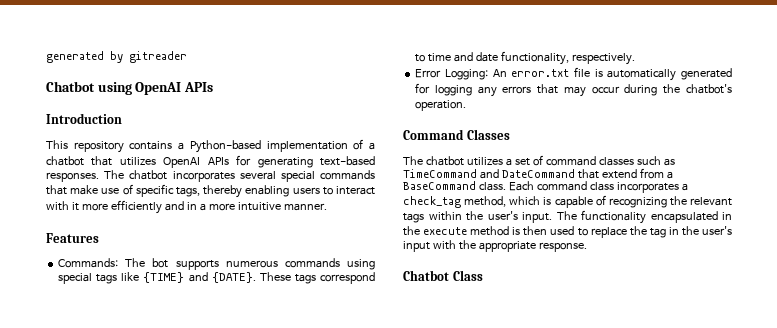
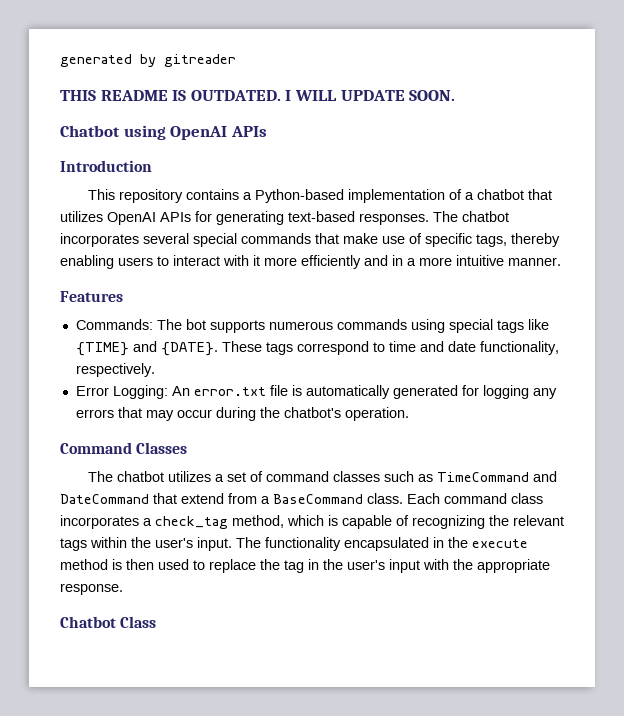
+ THIS README IS OUTDATED. I WILL UPDATE SOON.

